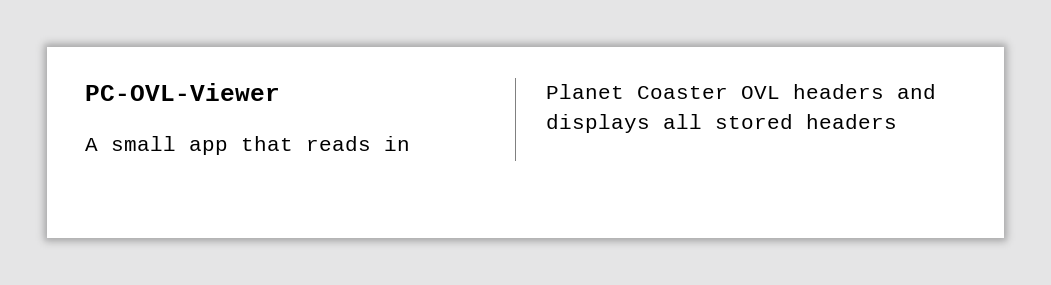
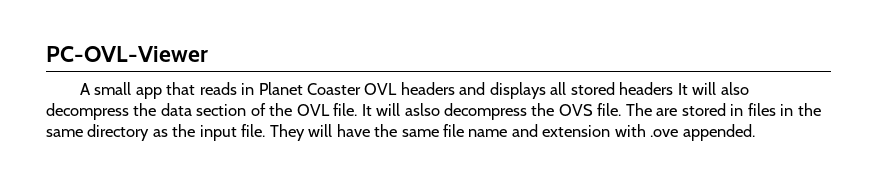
- A small app that reads in Planet Coaster OVL headers and displays all stored headers
+ A small app that reads in Planet Coaster OVL headers and displays all stored headers It will also decompress the data section of the OVL file. It will aslso decompress the OVS file. The are stored in files in the same directory as the input file. They will have the same file name and extension with .ove appended.

